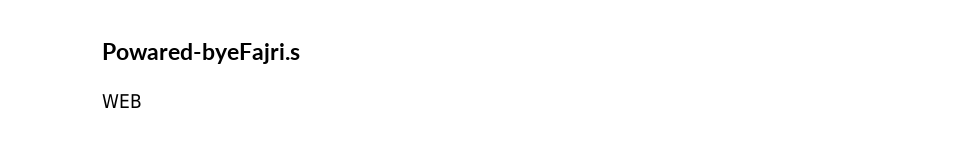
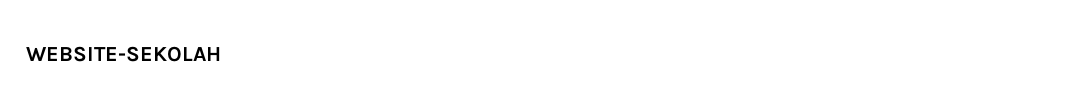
- Powared-byeFajri.s
- WEB
+ WEBSITE-SEKOLAH

